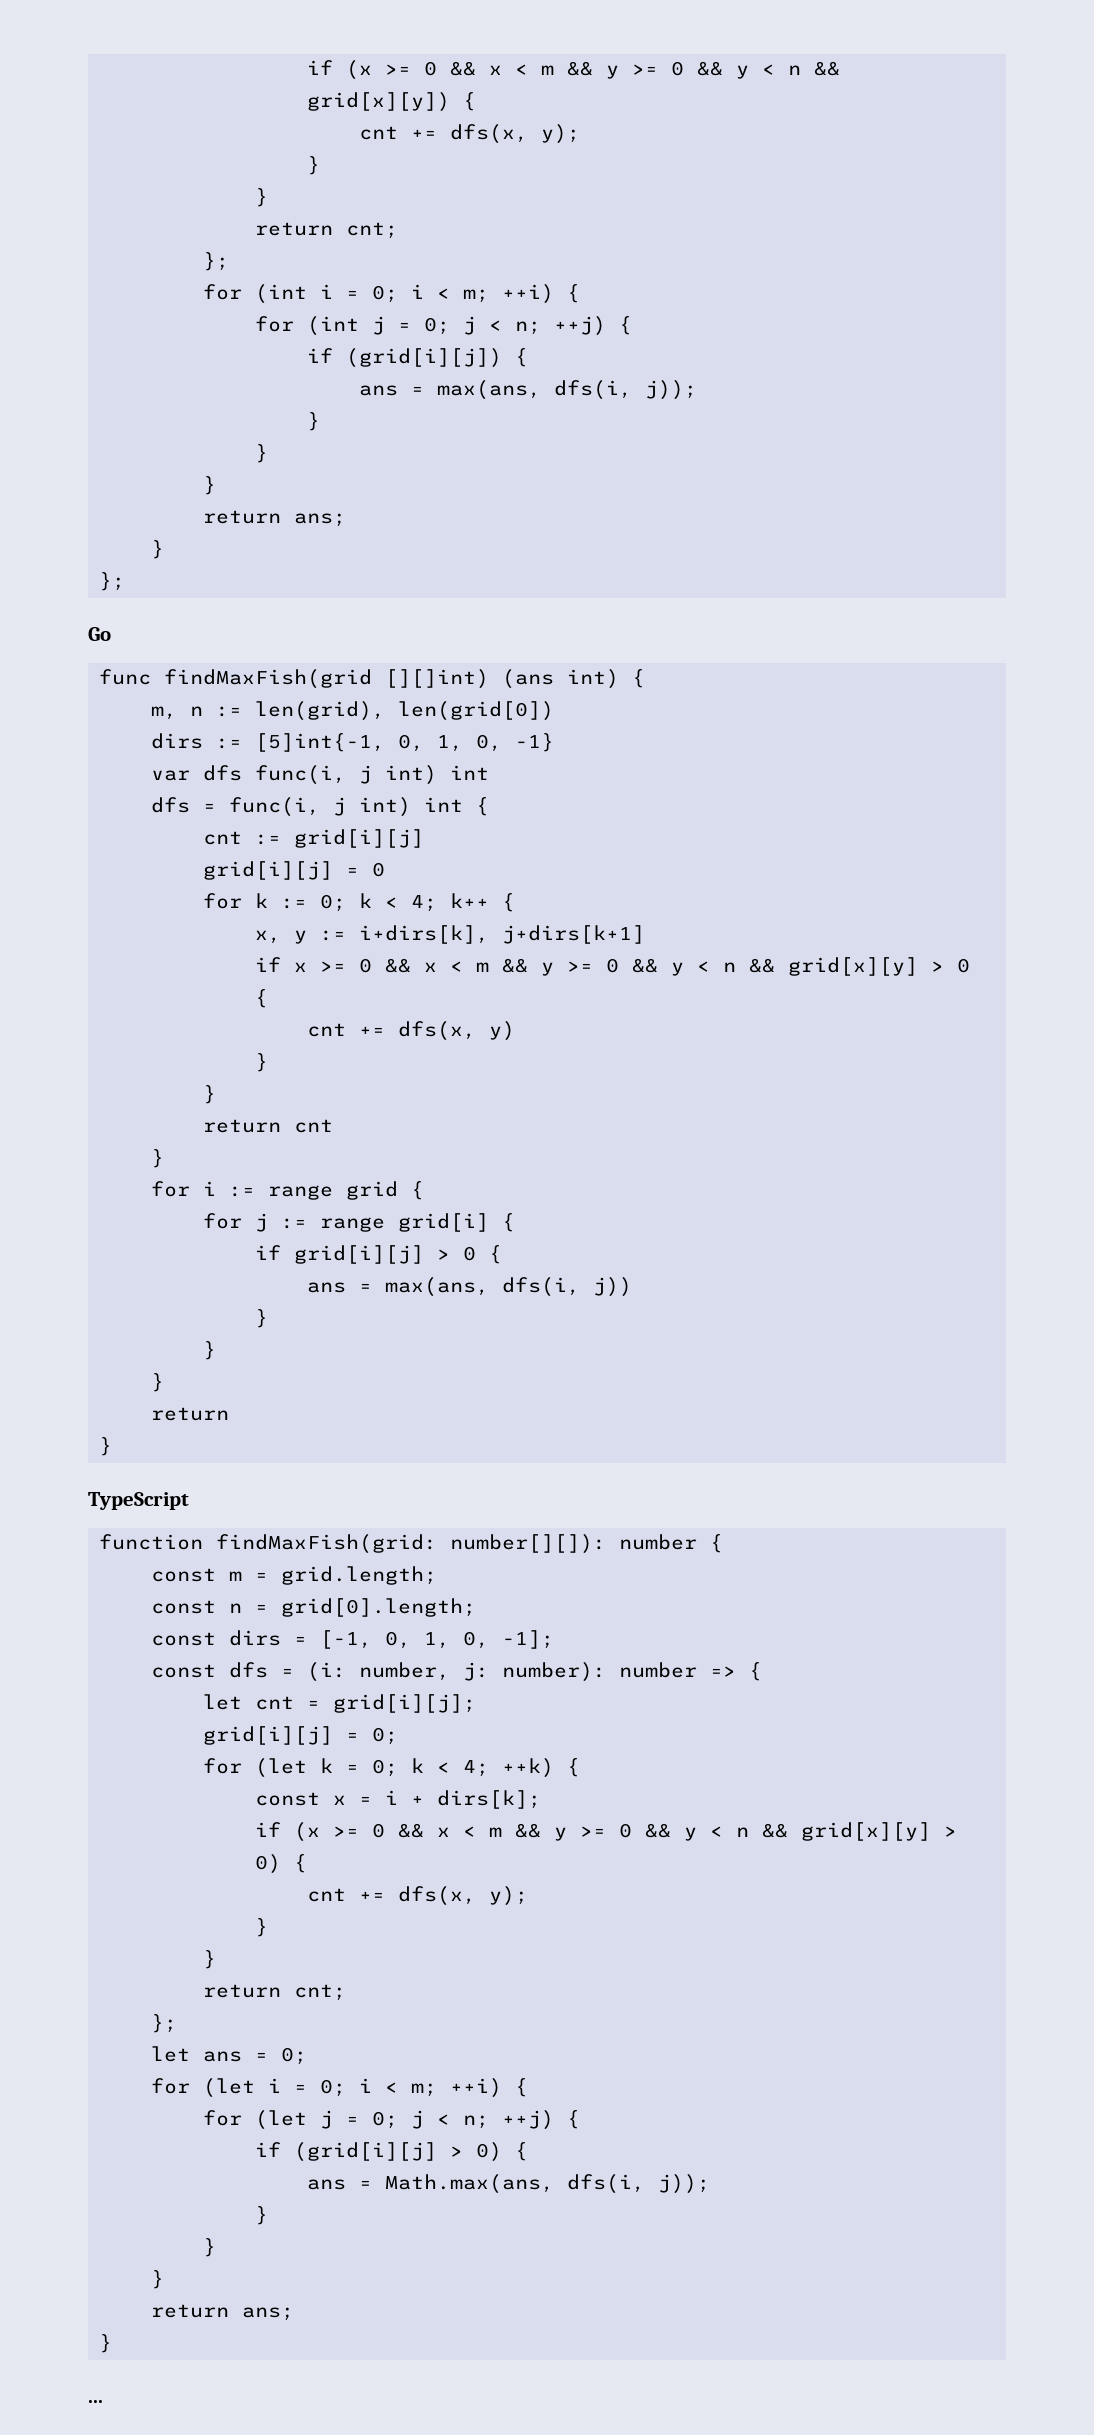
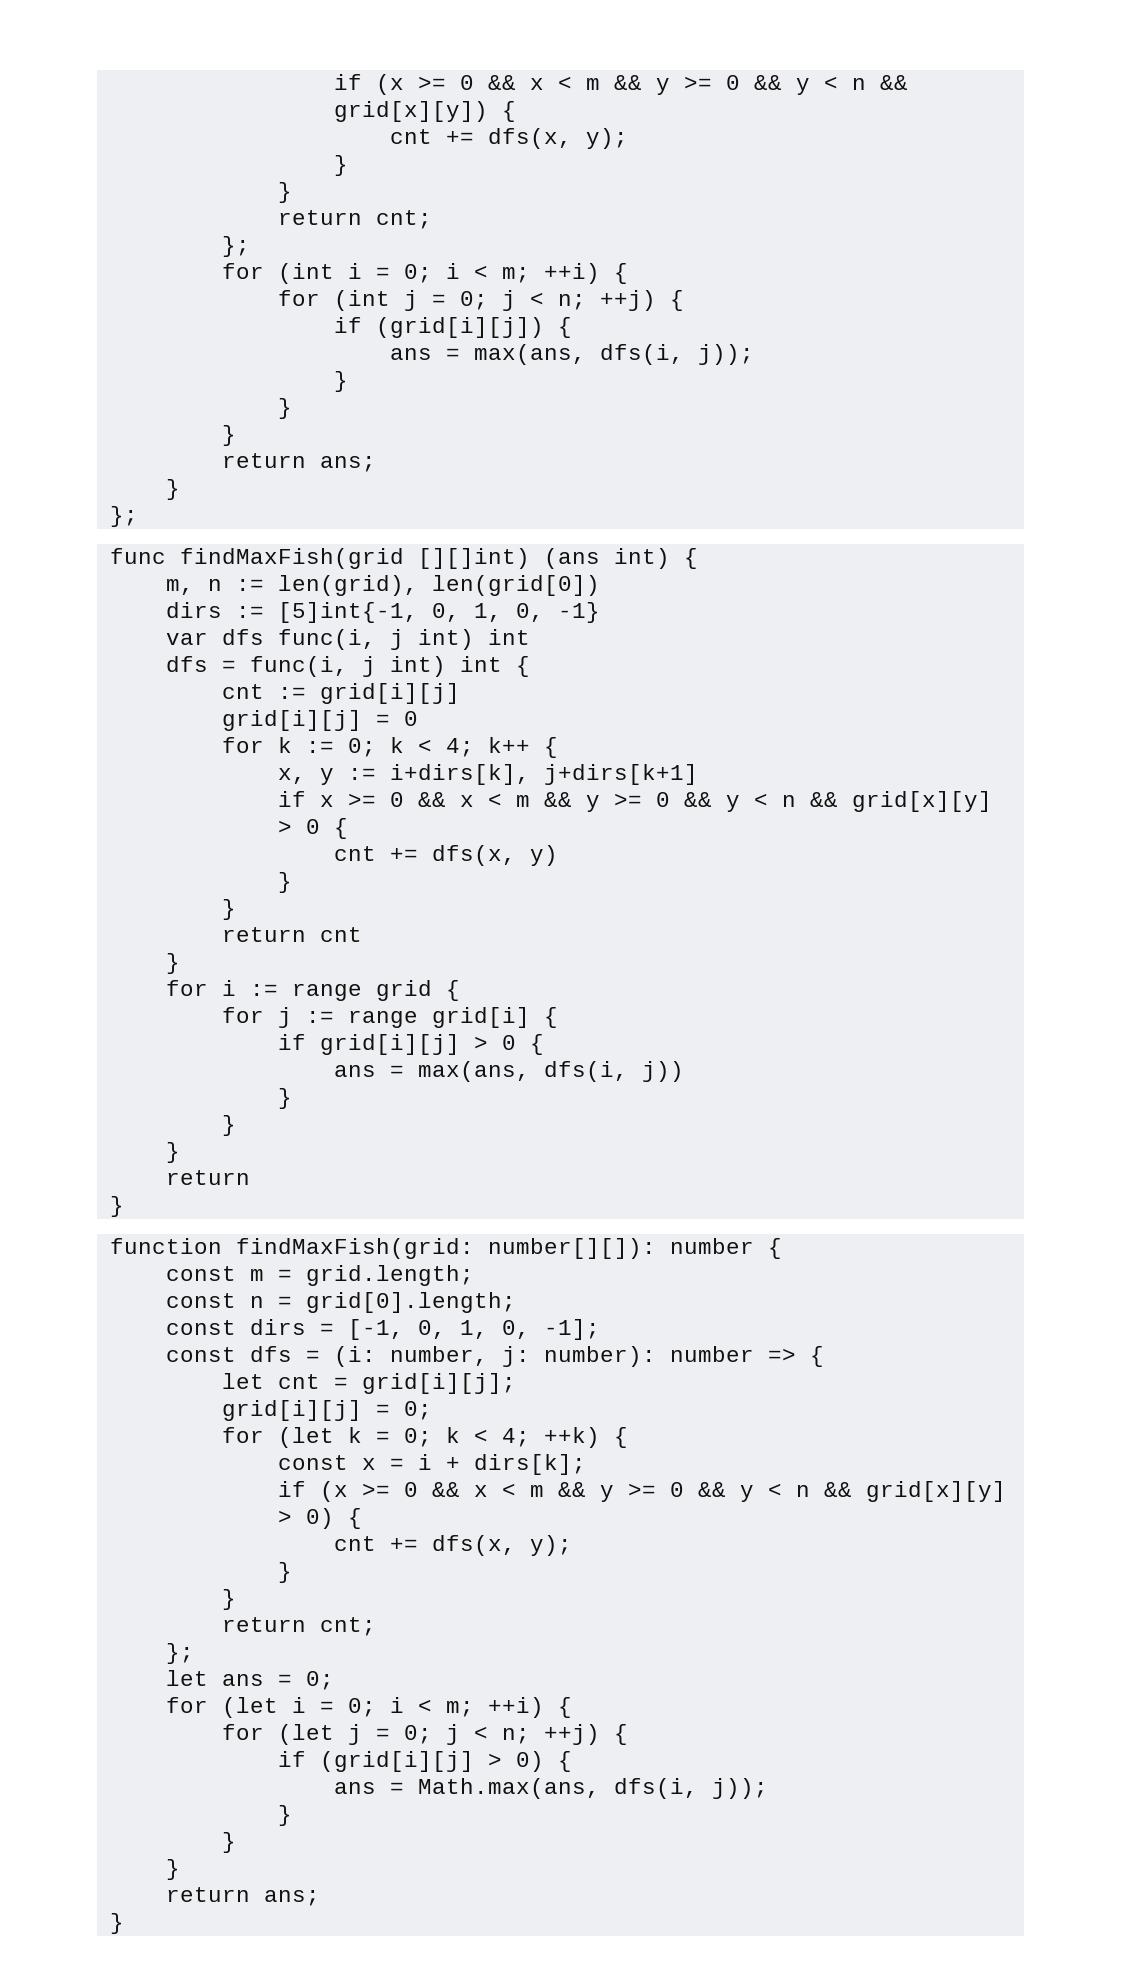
- Go
- TypeScript
- ...

